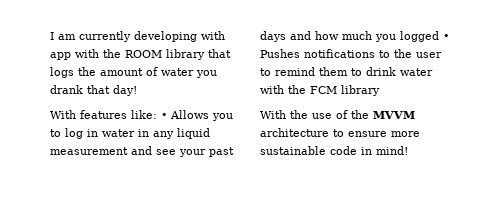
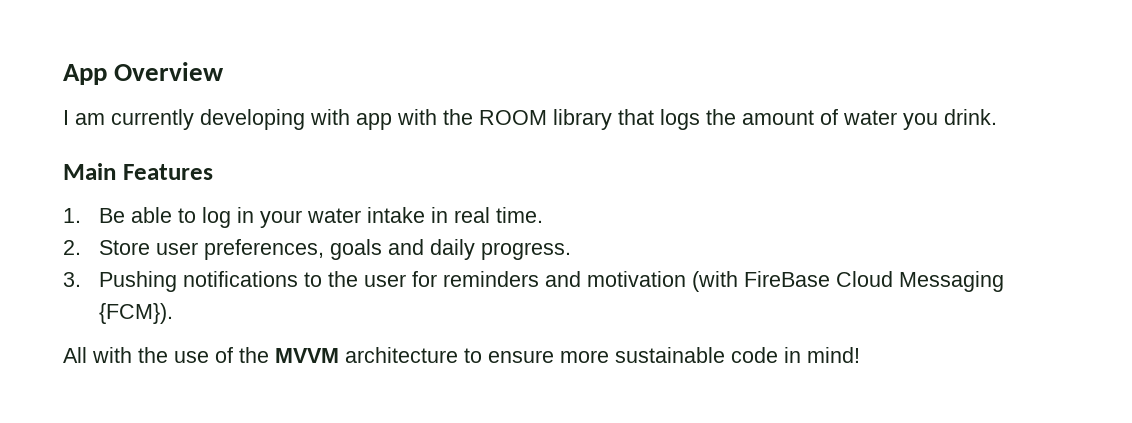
+ App Overview
- I am currently developing with app with the ROOM library that logs the amount of water you drank that day!
- With features like: • Allows you to log in water in any liquid measurement and see your past days and how much you logged • Pushes notifications to the user to remind them to drink water with the FCM library
- With the use of the MVVM architecture to ensure more sustainable code in mind!
+ I am currently developing with app with the ROOM library that logs the amount of water you drink.
+ Main Features
+ 1. Be able to log in your water intake in real time.
+ 2. Store user preferences, goals and daily progress.
+ 3. Pushing notifications to the user for reminders and motivation (with FireBase Cloud Messaging {FCM}).
+ All with the use of the MVVM architecture to ensure more sustainable code in mind!

